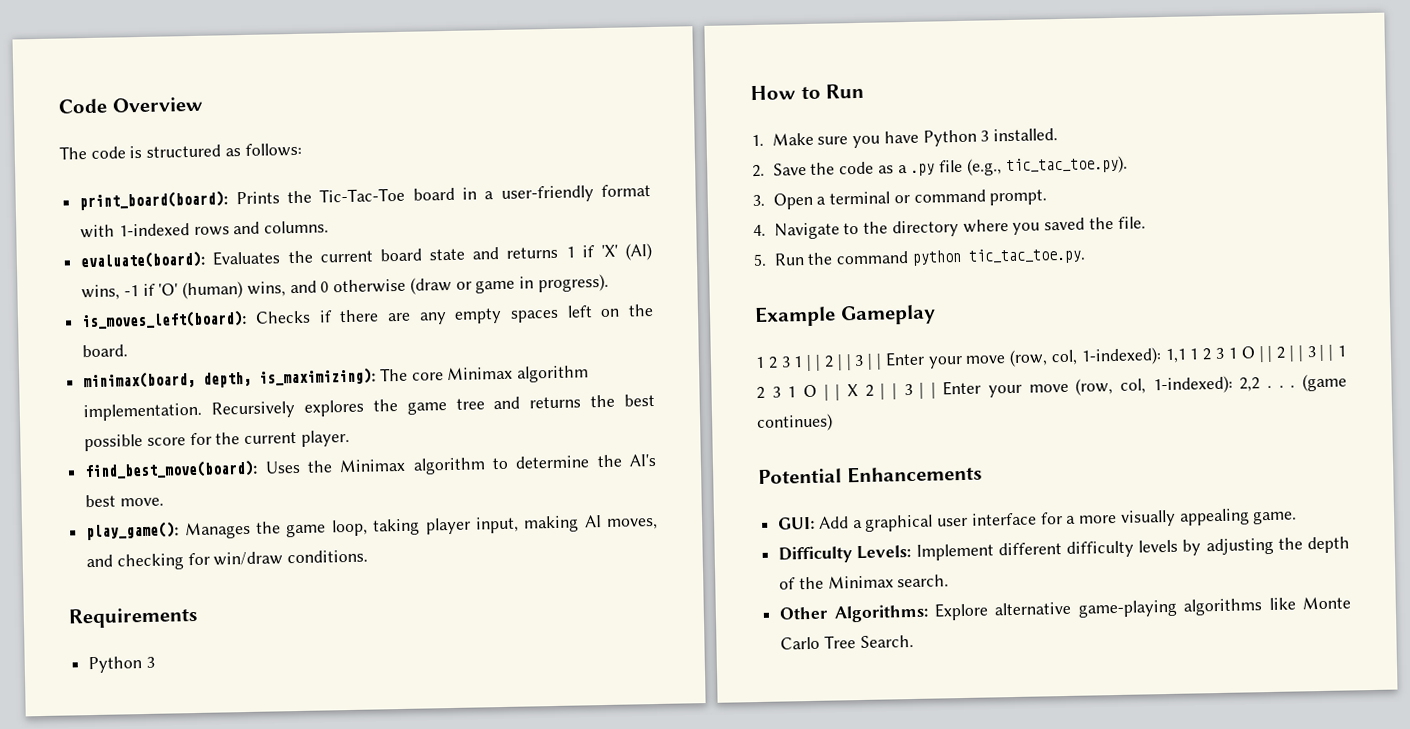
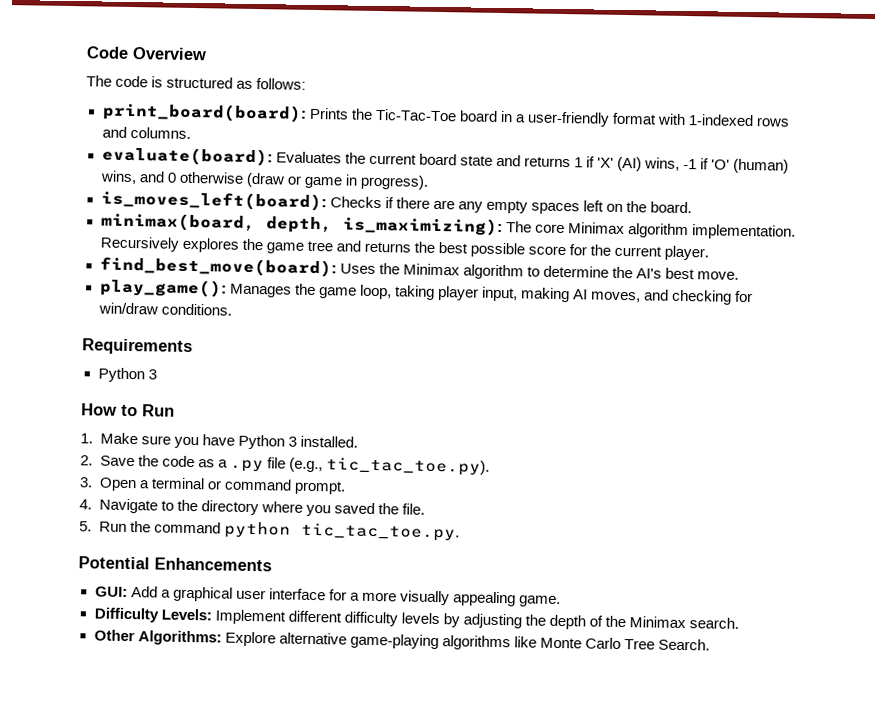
- Example Gameplay
- 1 2 3 1 | | 2 | | 3 | | Enter your move (row, col, 1-indexed): 1,1 1 2 3 1 O | | 2 | | 3 | | 1 2 3 1 O | | X 2 | | 3 | | Enter your move (row, col, 1-indexed): 2,2 . . . (game continues)

